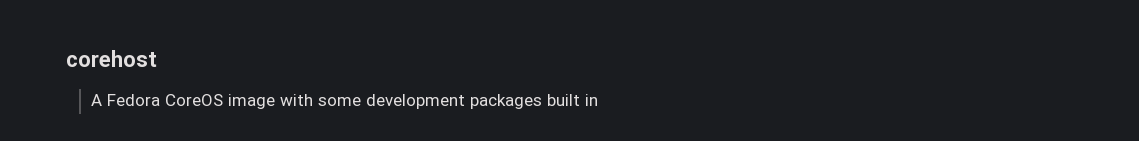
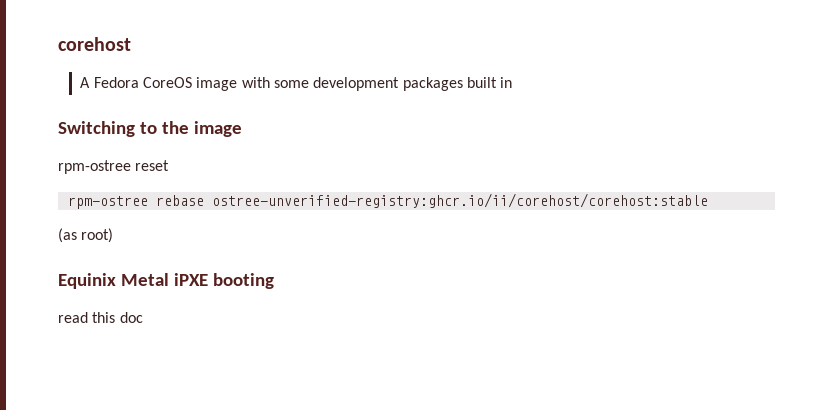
+ Switching to the image
+ rpm-ostree reset
+ rpm-ostree rebase ostree-unverified-registry:ghcr.io/ii/corehost/corehost:stable
+ (as root)
+ Equinix Metal iPXE booting
+ read this doc

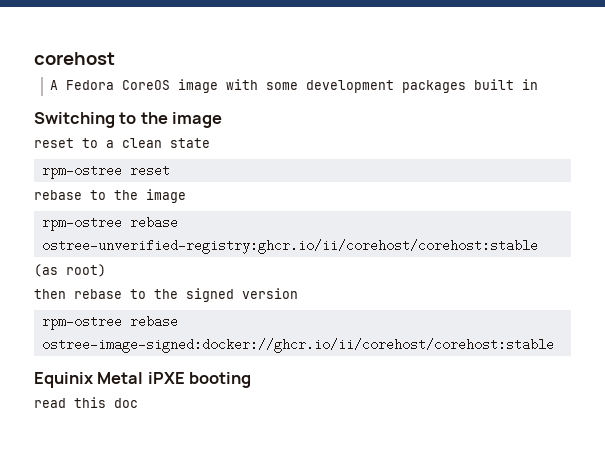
+ reset to a clean state
  rpm-ostree reset
+ rebase to the image
+ then rebase to the signed version
+ rpm-ostree rebase ostree-image-signed:docker://ghcr.io/ii/corehost/corehost:stable

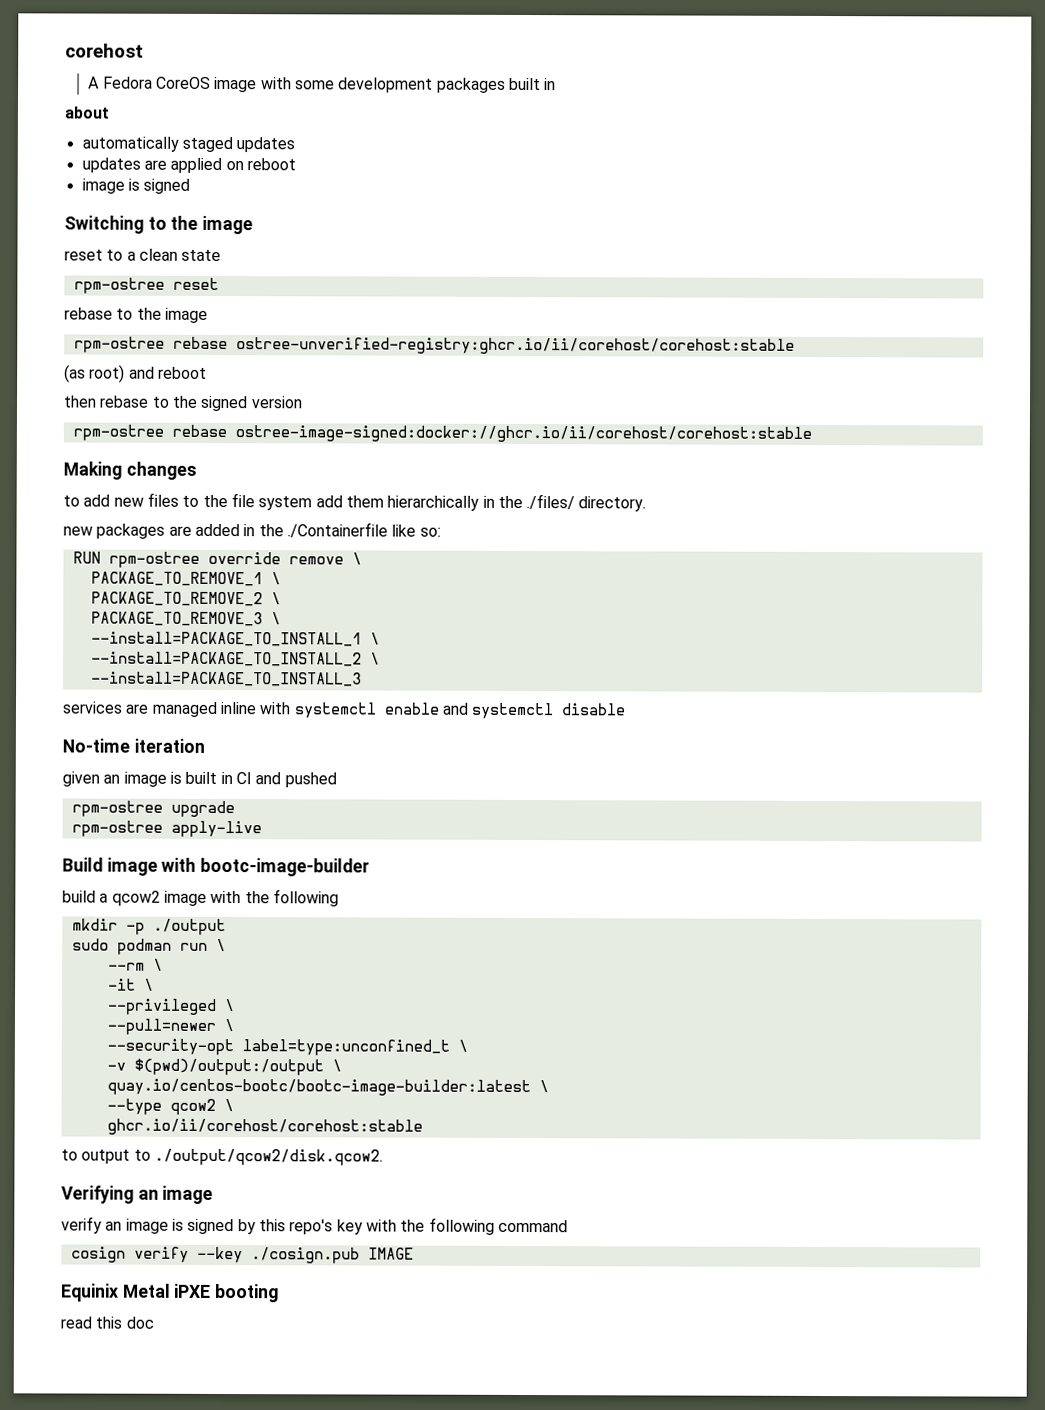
+ about
+ automatically staged updates
+ updates are applied on reboot
+ image is signed
- (as root)
+ (as root) and reboot
+ Making changes
+ to add new files to the file system add them hierarchically in the ./files/ directory.
+ new packages are added in the ./Containerfile like so:
+ RUN rpm-ostree override remove \
+ PACKAGE_TO_REMOVE_1 \
+ PACKAGE_TO_REMOVE_2 \
+ PACKAGE_TO_REMOVE_3 \
+ --install=PACKAGE_TO_INSTALL_1 \
+ --install=PACKAGE_TO_INSTALL_2 \
+ --install=PACKAGE_TO_INSTALL_3
+ services are managed inline with systemctl enable and systemctl disable
+ No-time iteration
+ given an image is built in CI and pushed
+ rpm-ostree upgrade
+ rpm-ostree apply-live
+ Build image with bootc-image-builder
+ build a qcow2 image with the following
+ mkdir -p ./output
+ sudo podman run \
+ --rm \
+ -it \
+ --privileged \
+ --pull=newer \
+ --security-opt label=type:unconfined_t \
+ -v $(pwd)/output:/output \
+ quay.io/centos-bootc/bootc-image-builder:latest \
+ --type qcow2 \
+ ghcr.io/ii/corehost/corehost:stable
+ to output to ./output/qcow2/disk.qcow2.
+ Verifying an image
+ verify an image is signed by this repo's key with the following command
+ cosign verify --key ./cosign.pub IMAGE

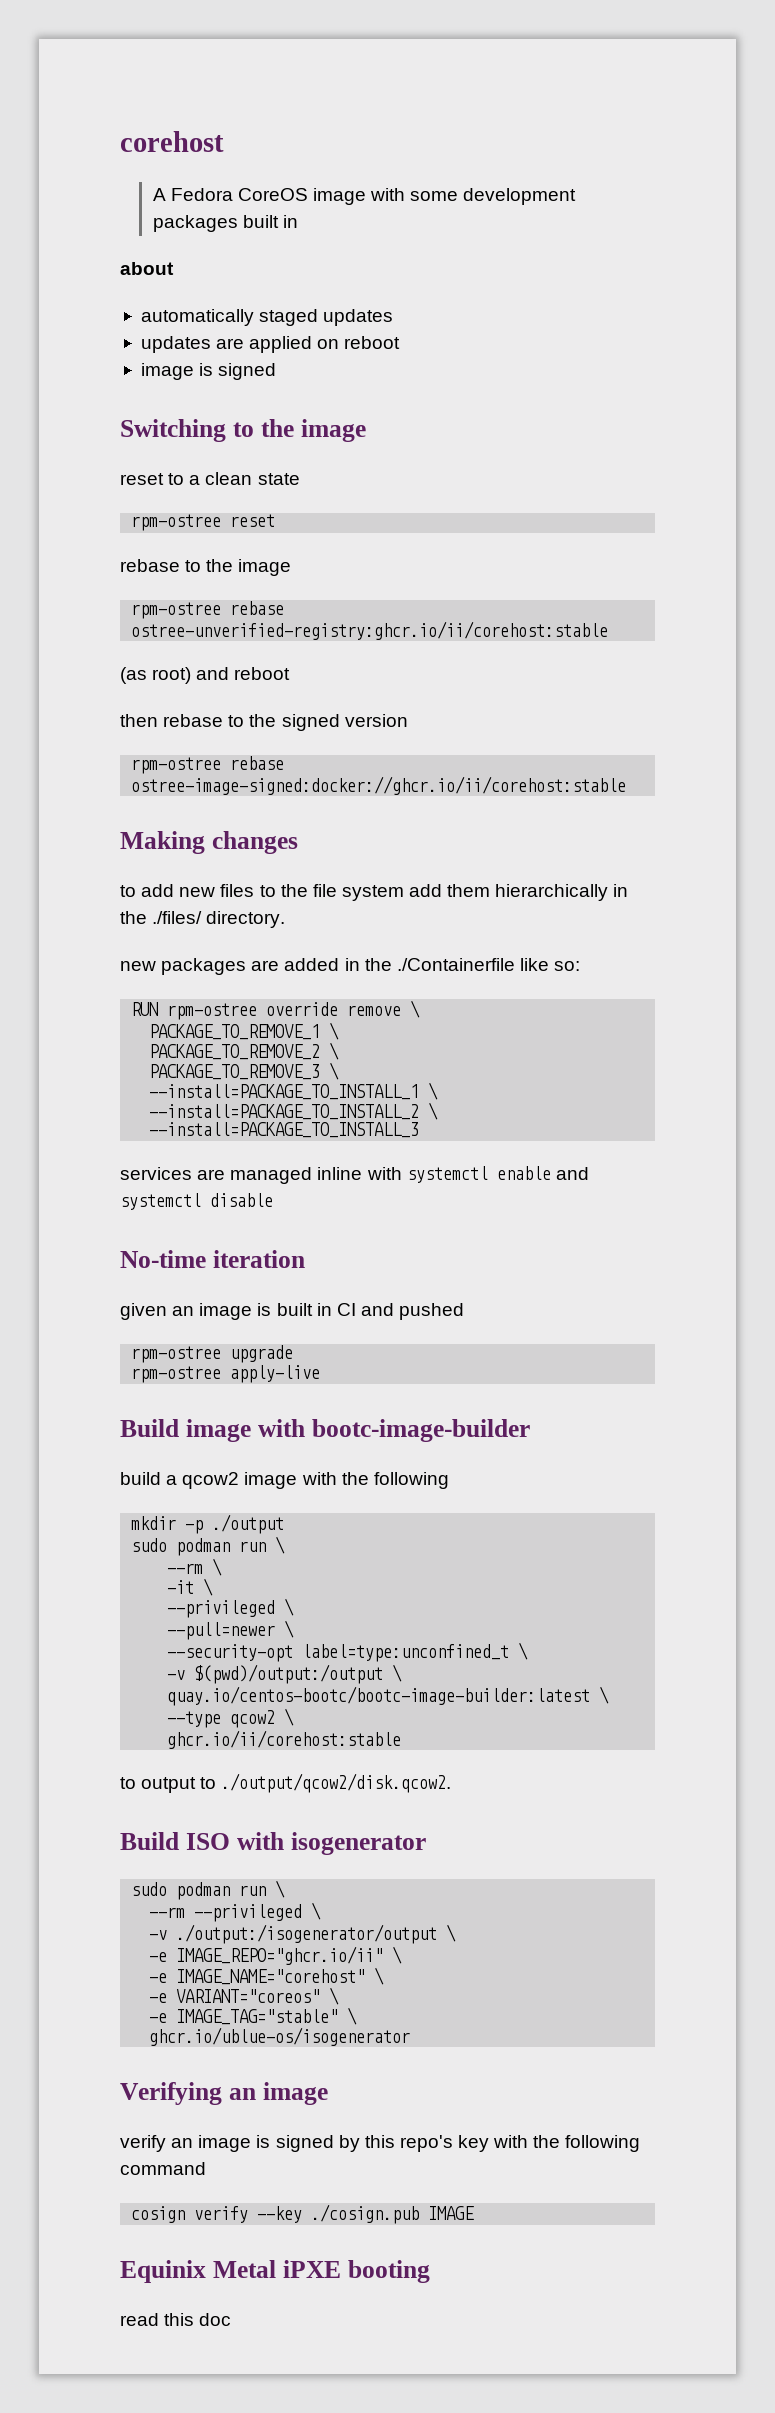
- rpm-ostree rebase ostree-unverified-registry:ghcr.io/ii/corehost/corehost:stable
+ rpm-ostree rebase ostree-unverified-registry:ghcr.io/ii/corehost:stable
- rpm-ostree rebase ostree-image-signed:docker://ghcr.io/ii/corehost/corehost:stable
+ rpm-ostree rebase ostree-image-signed:docker://ghcr.io/ii/corehost:stable
- ghcr.io/ii/corehost/corehost:stable
+ ghcr.io/ii/corehost:stable
+ Build ISO with isogenerator
+ sudo podman run \
+ --rm --privileged \
+ -v ./output:/isogenerator/output \
+ -e IMAGE_REPO="ghcr.io/ii" \
+ -e IMAGE_NAME="corehost" \
+ -e VARIANT="coreos" \
+ -e IMAGE_TAG="stable" \
+ ghcr.io/ublue-os/isogenerator

